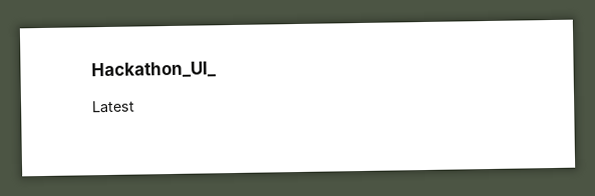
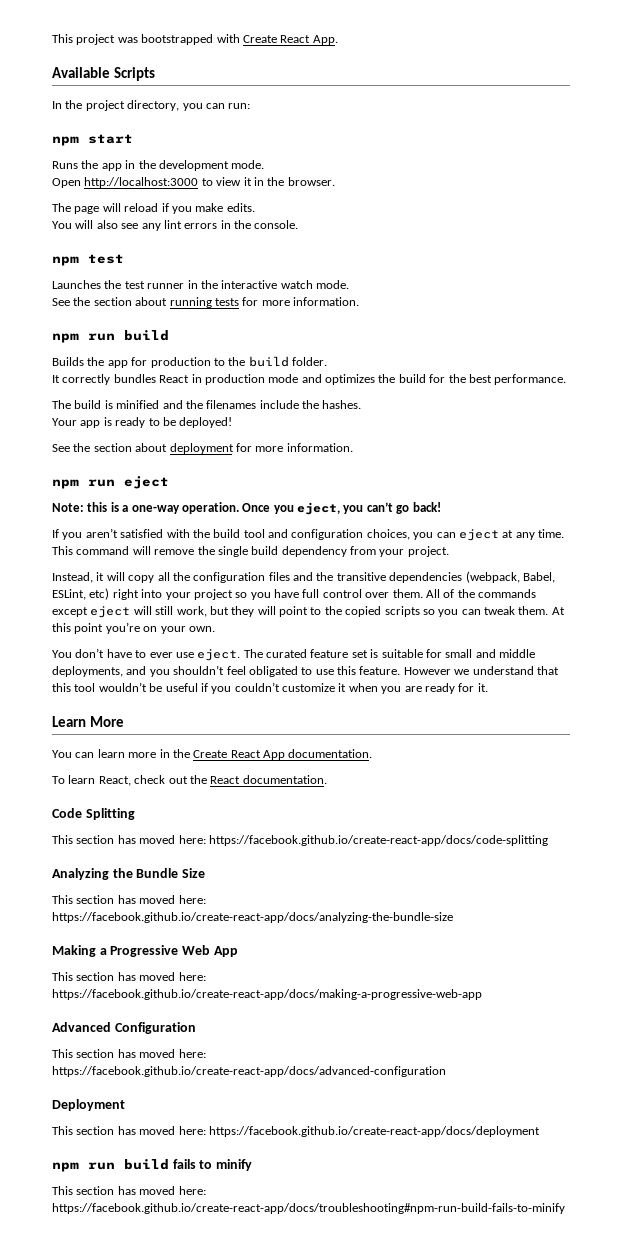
- Hackathon_UI_
- Latest
+ This project was bootstrapped with Create React App.
+ Available Scripts
+ In the project directory, you can run:
+ npm start
+ Runs the app in the development mode.
+ Open http://localhost:3000 to view it in the browser.
+ The page will reload if you make edits.
+ You will also see any lint errors in the console.
+ npm test
+ Launches the test runner in the interactive watch mode.
+ See the section about running tests for more information.
+ npm run build
+ Builds the app for production to the build folder.
+ It correctly bundles React in production mode and optimizes the build for the best performance.
+ The build is minified and the filenames include the hashes.
+ Your app is ready to be deployed!
+ See the section about deployment for more information.
+ npm run eject
+ Note: this is a one-way operation. Once you eject, you can’t go back!
+ If you aren’t satisfied with the build tool and configuration choices, you can eject at any time. This command will remove the single build dependency from your project.
+ Instead, it will copy all the configuration files and the transitive dependencies (webpack, Babel, ESLint, etc) right into your project so you have full control over them. All of the commands except eject will still work, but they will point to the copied scripts so you can tweak them. At this point you’re on your own.
+ You don’t have to ever use eject. The curated feature set is suitable for small and middle deployments, and you shouldn’t feel obligated to use this feature. However we understand that this tool wouldn’t be useful if you couldn’t customize it when you are ready for it.
+ Learn More
+ You can learn more in the Create React App documentation.
+ To learn React, check out the React documentation.
+ Code Splitting
+ This section has moved here: https://facebook.github.io/create-react-app/docs/code-splitting
+ Analyzing the Bundle Size
+ This section has moved here: https://facebook.github.io/create-react-app/docs/analyzing-the-bundle-size
+ Making a Progressive Web App
+ This section has moved here: https://facebook.github.io/create-react-app/docs/making-a-progressive-web-app
+ Advanced Configuration
+ This section has moved here: https://facebook.github.io/create-react-app/docs/advanced-configuration
+ Deployment
+ This section has moved here: https://facebook.github.io/create-react-app/docs/deployment
+ npm run build fails to minify
+ This section has moved here: https://facebook.github.io/create-react-app/docs/troubleshooting#npm-run-build-fails-to-minify

